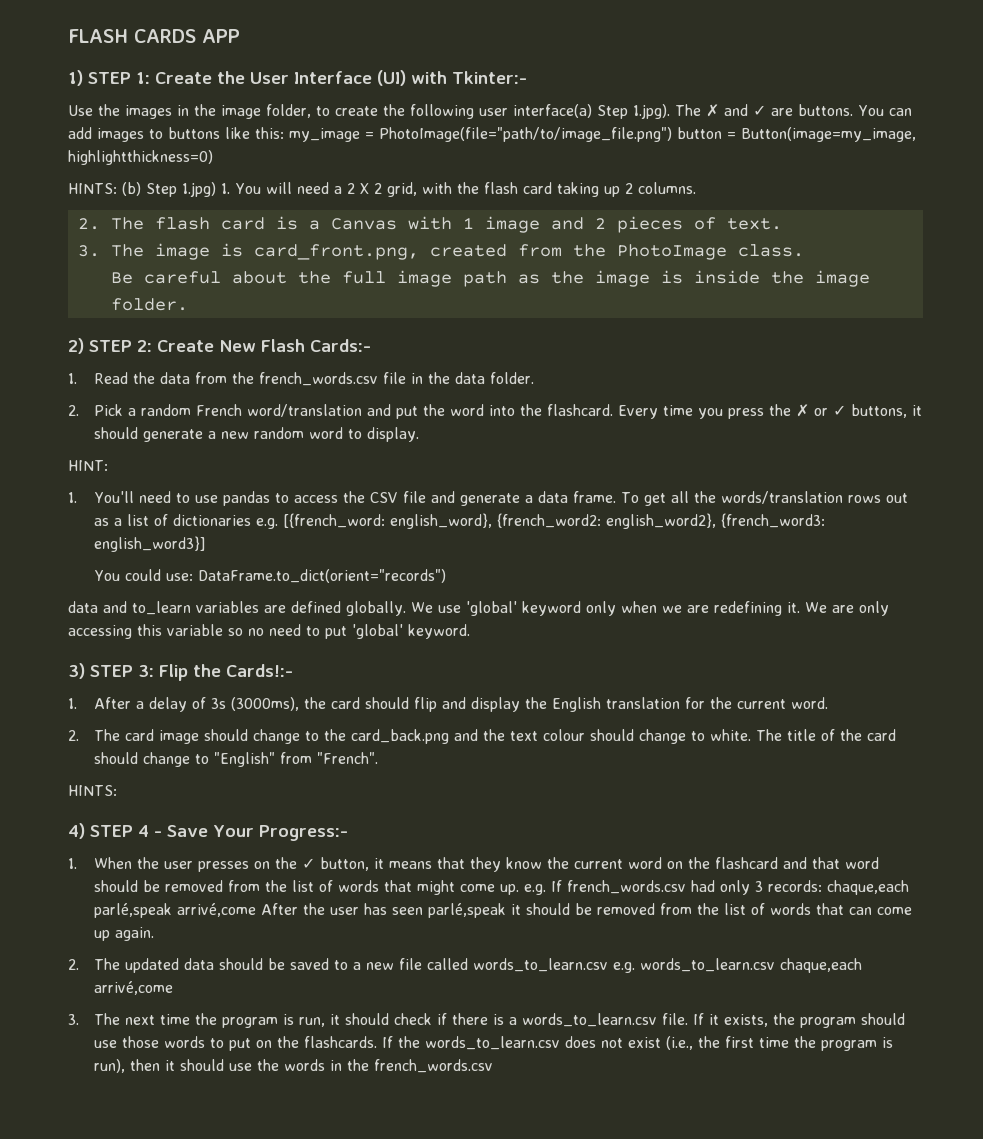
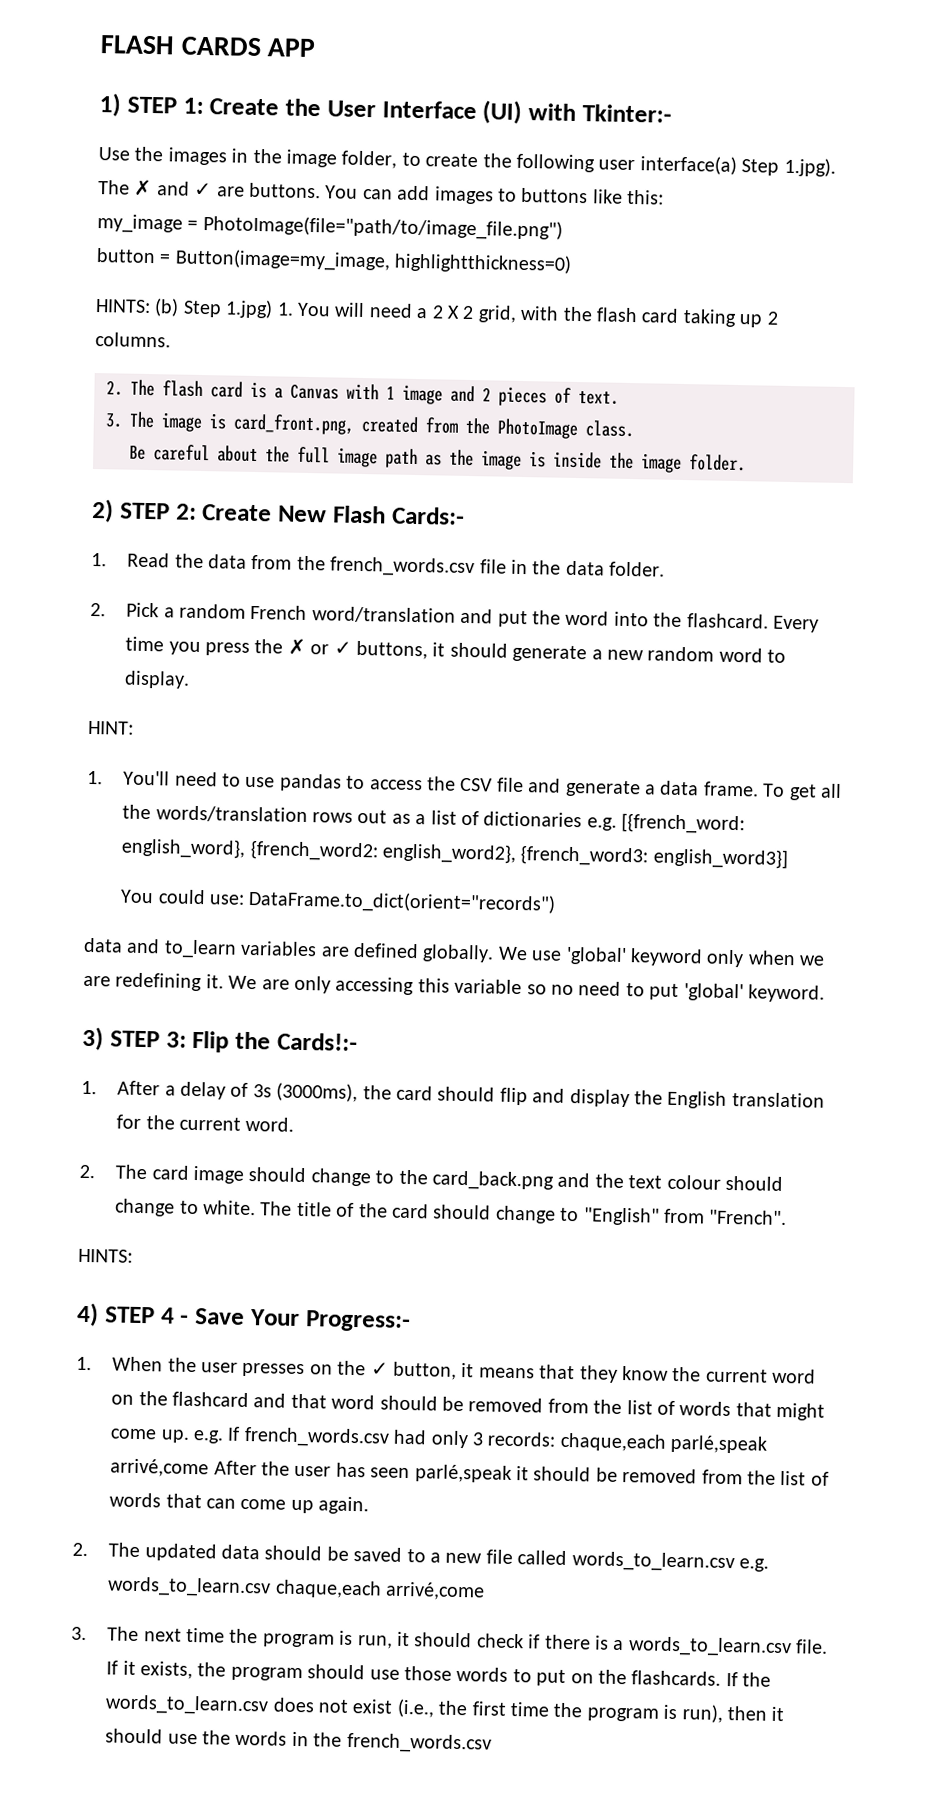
- You can add images to buttons like this: my_image = PhotoImage(file="path/to/image_file.png") button = Button(image=my_image, highlightthickness=0)
+ You can add images to buttons like this:
+ my_image = PhotoImage(file="path/to/image_file.png")
+ button = Button(image=my_image, highlightthickness=0)

